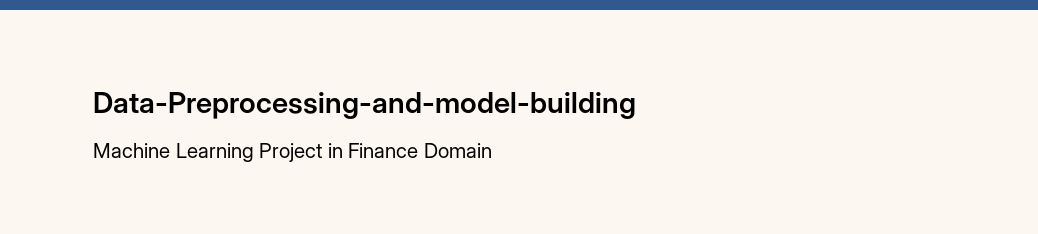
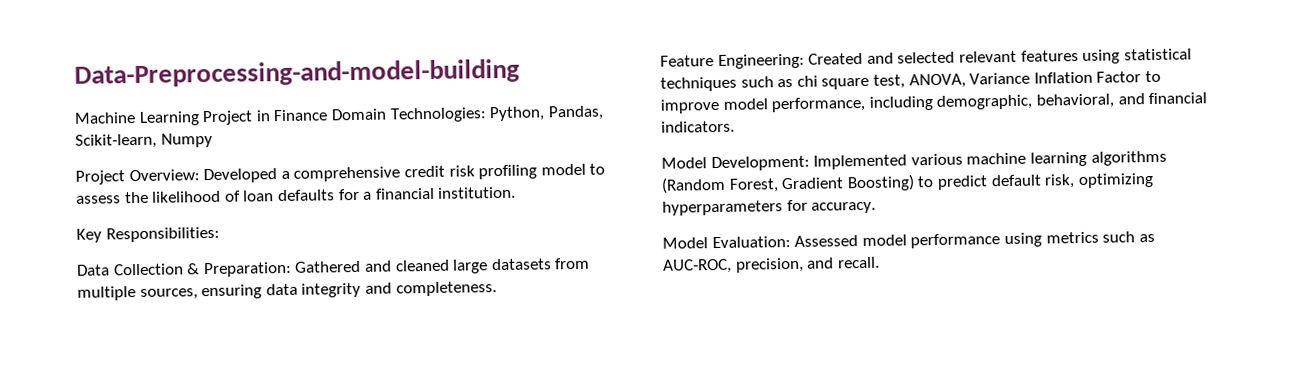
- Machine Learning Project in Finance Domain
+ Machine Learning Project in Finance Domain Technologies: Python, Pandas, Scikit-learn, Numpy
+ Project Overview: Developed a comprehensive credit risk profiling model to assess the likelihood of loan defaults for a financial institution.
+ Key Responsibilities:
+ Data Collection & Preparation: Gathered and cleaned large datasets from multiple sources, ensuring data integrity and completeness.
+ Feature Engineering: Created and selected relevant features using statistical techniques such as chi square test, ANOVA, Variance Inflation Factor to improve model performance, including demographic, behavioral, and financial indicators.
+ Model Development: Implemented various machine learning algorithms (Random Forest, Gradient Boosting) to predict default risk, optimizing hyperparameters for accuracy.
+ Model Evaluation: Assessed model performance using metrics such as AUC-ROC, precision, and recall.

